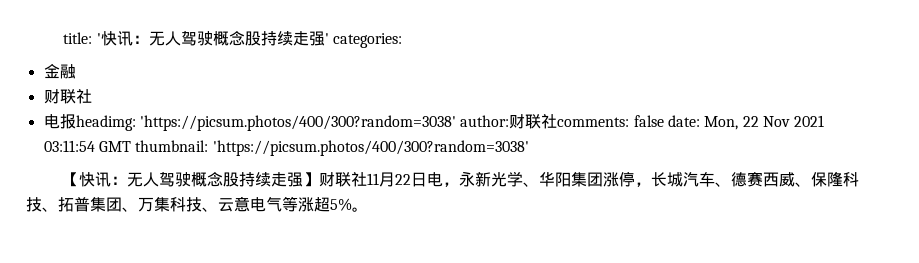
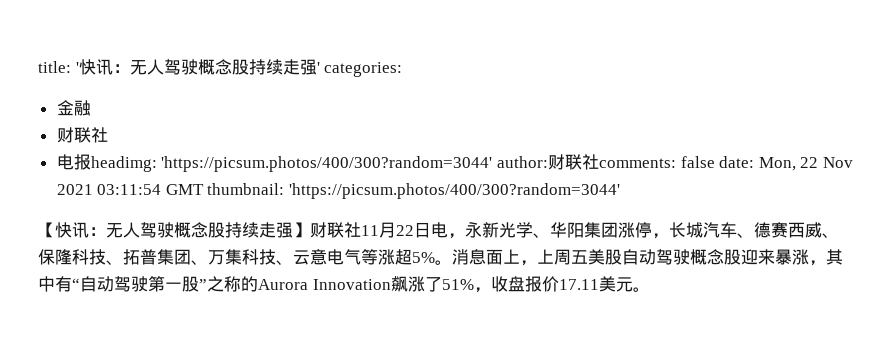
- 电报headimg: 'https://picsum.photos/400/300?random=3038' author:财联社comments: false date: Mon, 22 Nov 2021 03:11:54 GMT thumbnail: 'https://picsum.photos/400/300?random=3038'
+ 电报headimg: 'https://picsum.photos/400/300?random=3044' author:财联社comments: false date: Mon, 22 Nov 2021 03:11:54 GMT thumbnail: 'https://picsum.photos/400/300?random=3044'
+ 消息面上，上周五美股自动驾驶概念股迎来暴涨，其中有“自动驾驶第一股”之称的Aurora Innovation飙涨了51%，收盘报价17.11美元。

